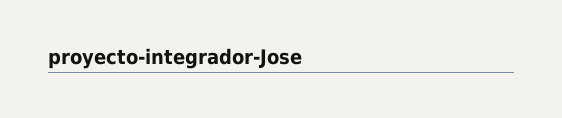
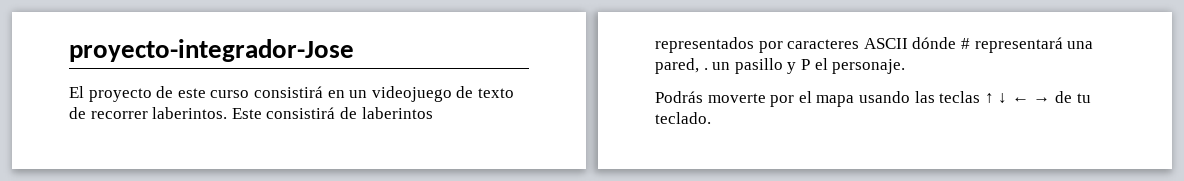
+ El proyecto de este curso consistirá en un videojuego de texto de recorrer laberintos. Este consistirá de laberintos representados por caracteres ASCII dónde # representará una pared, . un pasillo y P el personaje.
+ Podrás moverte por el mapa usando las teclas ↑ ↓ ← → de tu teclado.

